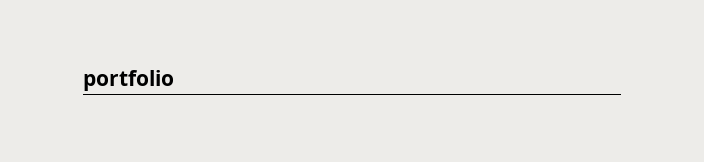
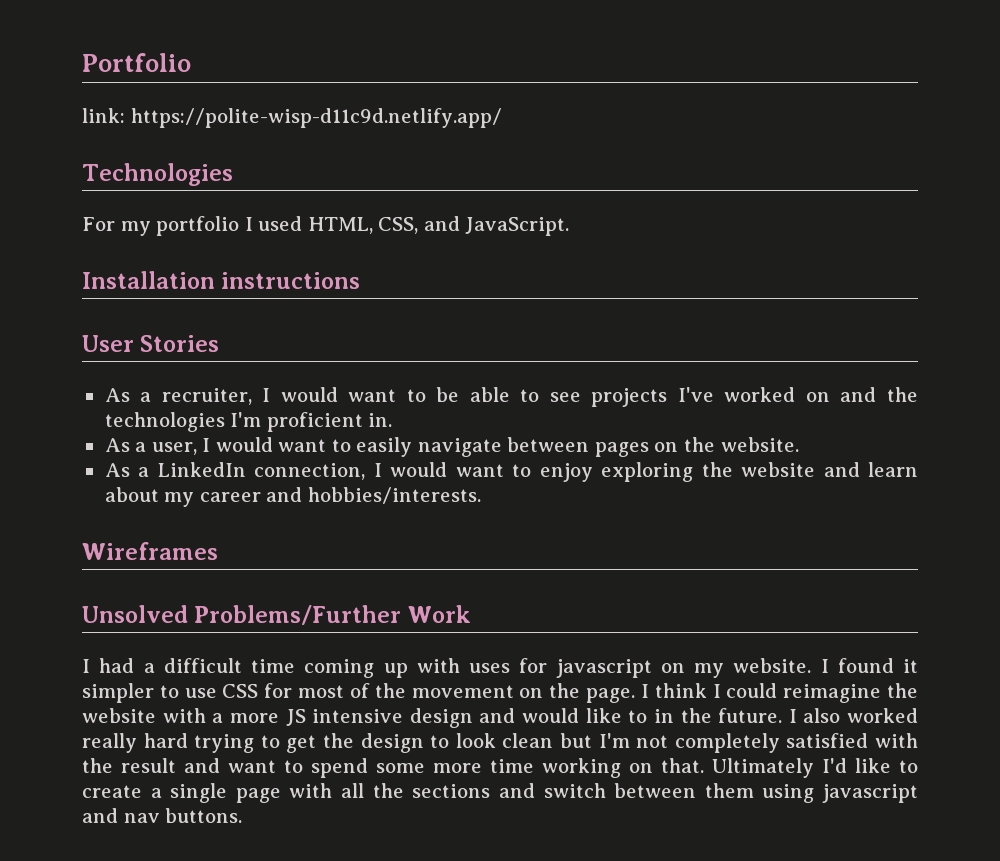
- portfolio
+ Portfolio
+ link: https://polite-wisp-d11c9d.netlify.app/
+ Technologies
+ For my portfolio I used HTML, CSS, and JavaScript.
+ Installation instructions
+ User Stories
+ As a recruiter, I would want to be able to see projects I've worked on and the technologies I'm proficient in.
+ As a user, I would want to easily navigate between pages on the website.
+ As a LinkedIn connection, I would want to enjoy exploring the website and learn about my career and hobbies/interests.
+ Wireframes
+ Unsolved Problems/Further Work
+ I had a difficult time coming up with uses for javascript on my website. I found it simpler to use CSS for most of the movement on the page. I think I could reimagine the website with a more JS intensive design and would like to in the future. I also worked really hard trying to get the design to look clean but I'm not completely satisfied with the result and want to spend some more time working on that. Ultimately I'd like to create a single page with all the sections and switch between them using javascript and nav buttons.

